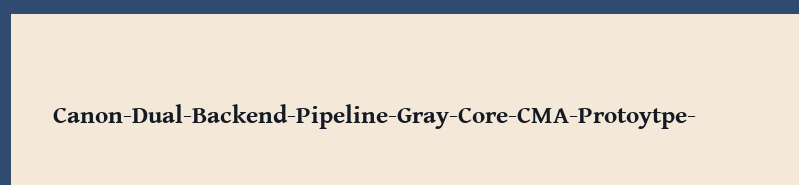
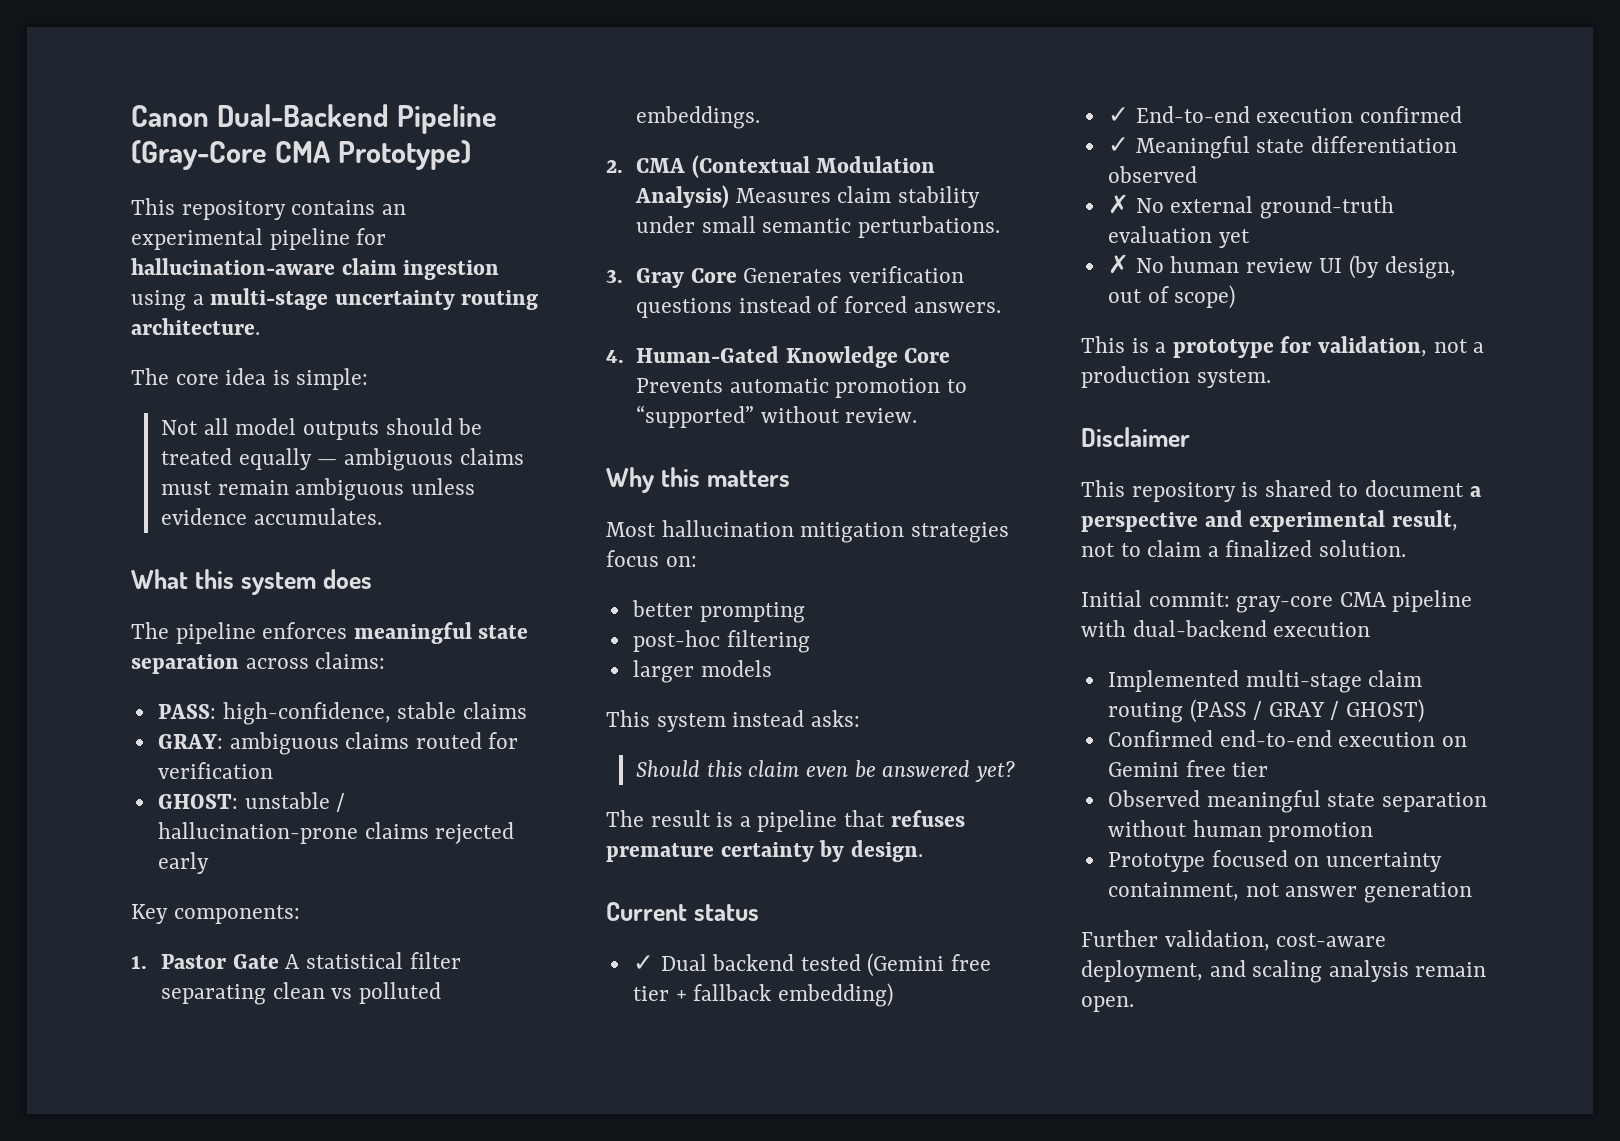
- Canon-Dual-Backend-Pipeline-Gray-Core-CMA-Protoytpe-
+ Canon Dual-Backend Pipeline (Gray-Core CMA Prototype)
+ This repository contains an experimental pipeline for hallucination-aware claim ingestion using a multi-stage uncertainty routing architecture.
+ The core idea is simple:
+ Not all model outputs should be treated equally — ambiguous claims must remain ambiguous unless evidence accumulates.
+ What this system does
+ The pipeline enforces meaningful state separation across claims:
+ PASS: high-confidence, stable claims
+ GRAY: ambiguous claims routed for verification
+ GHOST: unstable / hallucination-prone claims rejected early
+ Key components:
+ 1. Pastor Gate A statistical filter separating clean vs polluted embeddings.
+ 2. CMA (Contextual Modulation Analysis) Measures claim stability under small semantic perturbations.
+ 3. Gray Core Generates verification questions instead of forced answers.
+ 4. Human-Gated Knowledge Core Prevents automatic promotion to “supported” without review.
+ Why this matters
+ Most hallucination mitigation strategies focus on:
+ better prompting
+ post-hoc filtering
+ larger models
+ This system instead asks:
+ Should this claim even be answered yet?
+ The result is a pipeline that refuses premature certainty by design.
+ Current status
+ ✓ Dual backend tested (Gemini free tier + fallback embedding)
+ ✓ End-to-end execution confirmed
+ ✓ Meaningful state differentiation observed
+ ✗ No external ground-truth evaluation yet
+ ✗ No human review UI (by design, out of scope)
+ This is a prototype for validation, not a production system.
+ Disclaimer
+ This repository is shared to document a perspective and experimental result, not to claim a finalized solution.
+ Initial commit: gray-core CMA pipeline with dual-backend execution
+ Implemented multi-stage claim routing (PASS / GRAY / GHOST)
+ Confirmed end-to-end execution on Gemini free tier
+ Observed meaningful state separation without human promotion
+ Prototype focused on uncertainty containment, not answer generation
+ Further validation, cost-aware deployment, and scaling analysis remain open.

